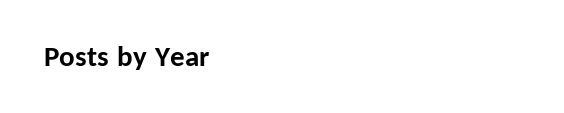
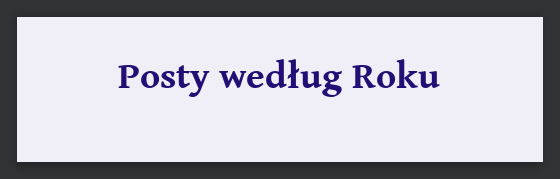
- Posts by Year
+ Posty według Roku

